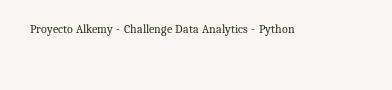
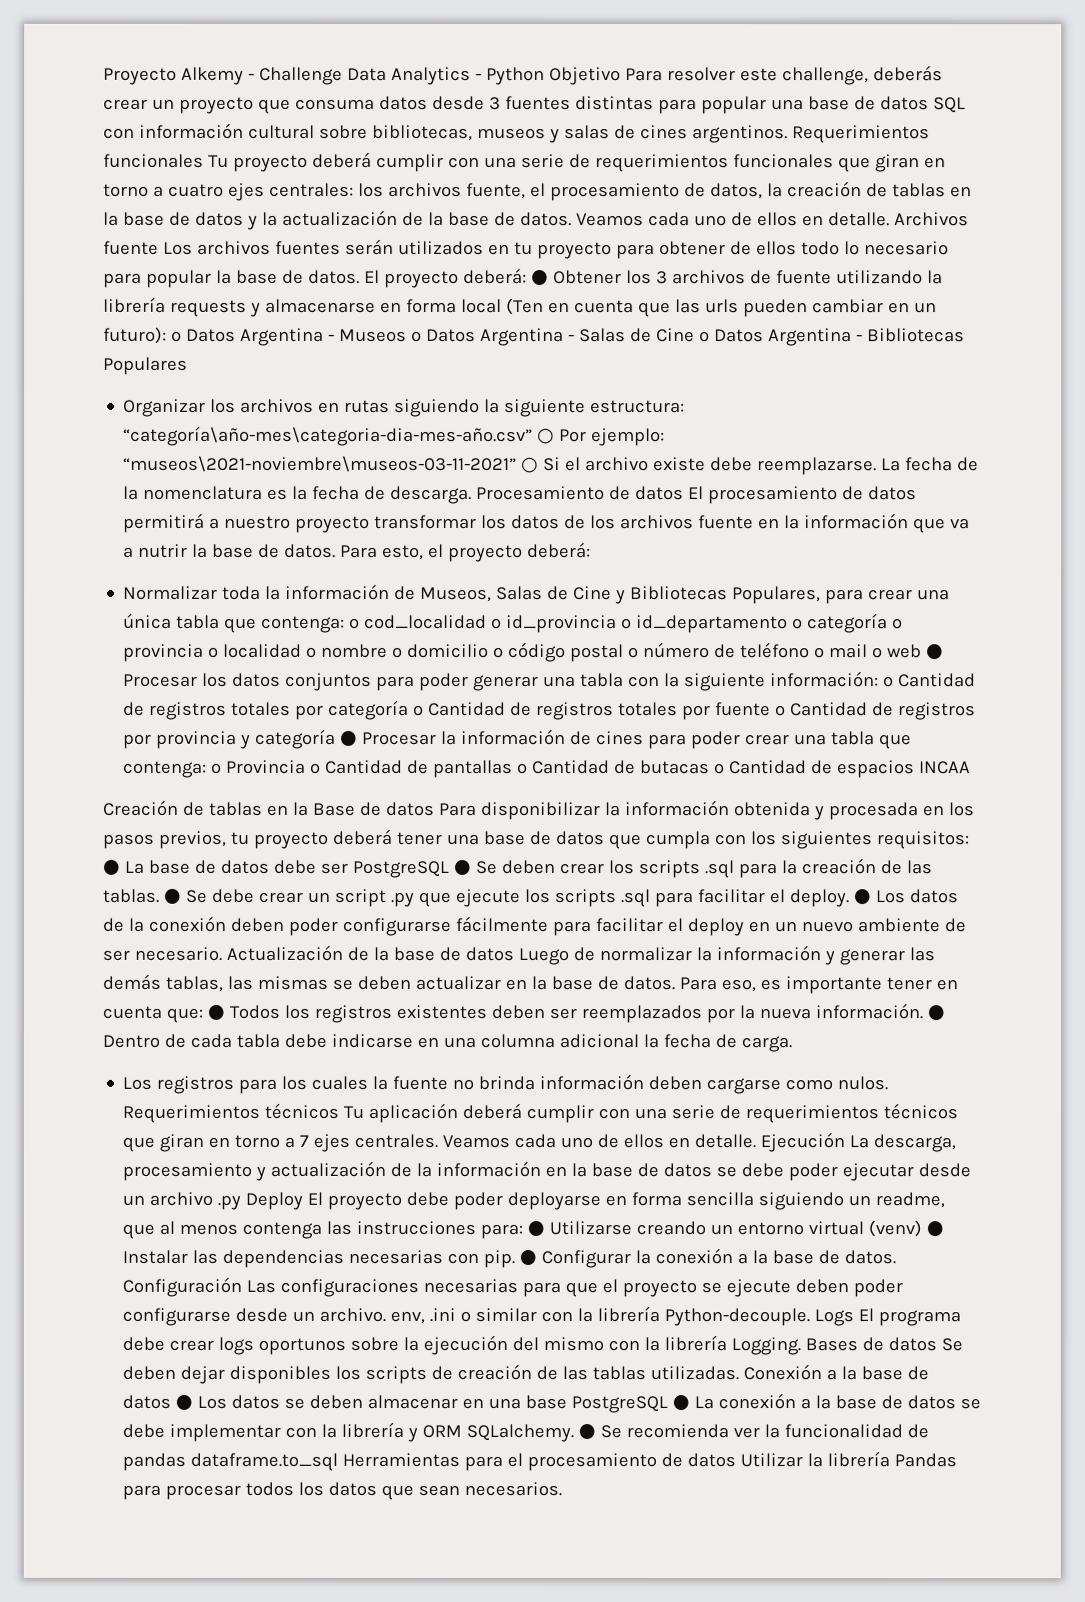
- Proyecto Alkemy - Challenge Data Analytics - Python
+ Proyecto Alkemy - Challenge Data Analytics - Python Objetivo Para resolver este challenge, deberás crear un proyecto que consuma datos desde 3 fuentes distintas para popular una base de datos SQL con información cultural sobre bibliotecas, museos y salas de cines argentinos. Requerimientos funcionales Tu proyecto deberá cumplir con una serie de requerimientos funcionales que giran en torno a cuatro ejes centrales: los archivos fuente, el procesamiento de datos, la creación de tablas en la base de datos y la actualización de la base de datos. Veamos cada uno de ellos en detalle. Archivos fuente Los archivos fuentes serán utilizados en tu proyecto para obtener de ellos todo lo necesario para popular la base de datos. El proyecto deberá: ● Obtener los 3 archivos de fuente utilizando la librería requests y almacenarse en forma local (Ten en cuenta que las urls pueden cambiar en un futuro): o Datos Argentina - Museos o Datos Argentina - Salas de Cine o Datos Argentina - Bibliotecas Populares
+ Organizar los archivos en rutas siguiendo la siguiente estructura: “categoría\año-mes\categoria-dia-mes-año.csv” ○ Por ejemplo: “museos\2021-noviembre\museos-03-11-2021” ○ Si el archivo existe debe reemplazarse. La fecha de la nomenclatura es la fecha de descarga. Procesamiento de datos El procesamiento de datos permitirá a nuestro proyecto transformar los datos de los archivos fuente en la información que va a nutrir la base de datos. Para esto, el proyecto deberá:
+ Normalizar toda la información de Museos, Salas de Cine y Bibliotecas Populares, para crear una única tabla que contenga: o cod_localidad o id_provincia o id_departamento o categoría o provincia o localidad o nombre o domicilio o código postal o número de teléfono o mail o web ● Procesar los datos conjuntos para poder generar una tabla con la siguiente información: o Cantidad de registros totales por categoría o Cantidad de registros totales por fuente o Cantidad de registros por provincia y categoría ● Procesar la información de cines para poder crear una tabla que contenga: o Provincia o Cantidad de pantallas o Cantidad de butacas o Cantidad de espacios INCAA
+ Creación de tablas en la Base de datos Para disponibilizar la información obtenida y procesada en los pasos previos, tu proyecto deberá tener una base de datos que cumpla con los siguientes requisitos: ● La base de datos debe ser PostgreSQL ● Se deben crear los scripts .sql para la creación de las tablas. ● Se debe crear un script .py que ejecute los scripts .sql para facilitar el deploy. ● Los datos de la conexión deben poder configurarse fácilmente para facilitar el deploy en un nuevo ambiente de ser necesario. Actualización de la base de datos Luego de normalizar la información y generar las demás tablas, las mismas se deben actualizar en la base de datos. Para eso, es importante tener en cuenta que: ● Todos los registros existentes deben ser reemplazados por la nueva información. ● Dentro de cada tabla debe indicarse en una columna adicional la fecha de carga.
+ Los registros para los cuales la fuente no brinda información deben cargarse como nulos. Requerimientos técnicos Tu aplicación deberá cumplir con una serie de requerimientos técnicos que giran en torno a 7 ejes centrales. Veamos cada uno de ellos en detalle. Ejecución La descarga, procesamiento y actualización de la información en la base de datos se debe poder ejecutar desde un archivo .py Deploy El proyecto debe poder deployarse en forma sencilla siguiendo un readme, que al menos contenga las instrucciones para: ● Utilizarse creando un entorno virtual (venv) ● Instalar las dependencias necesarias con pip. ● Configurar la conexión a la base de datos. Configuración Las configuraciones necesarias para que el proyecto se ejecute deben poder configurarse desde un archivo. env, .ini o similar con la librería Python-decouple. Logs El programa debe crear logs oportunos sobre la ejecución del mismo con la librería Logging. Bases de datos Se deben dejar disponibles los scripts de creación de las tablas utilizadas. Conexión a la base de datos ● Los datos se deben almacenar en una base PostgreSQL ● La conexión a la base de datos se debe implementar con la librería y ORM SQLalchemy. ● Se recomienda ver la funcionalidad de pandas dataframe.to_sql Herramientas para el procesamiento de datos Utilizar la librería Pandas para procesar todos los datos que sean necesarios.

